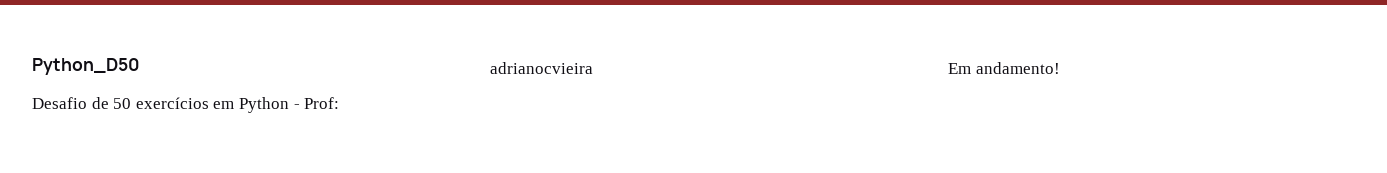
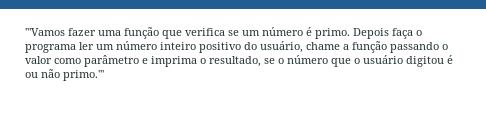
- Python_D50
- Desafio de 50 exercícios em Python - Prof: adrianocvieira
- Em andamento!
+ '''Vamos fazer uma função que verifica se um número é primo. Depois faça o programa ler um número inteiro positivo do usuário, chame a função passando o valor como parâmetro e imprima o resultado, se o número que o usuário digitou é ou não primo.'''

